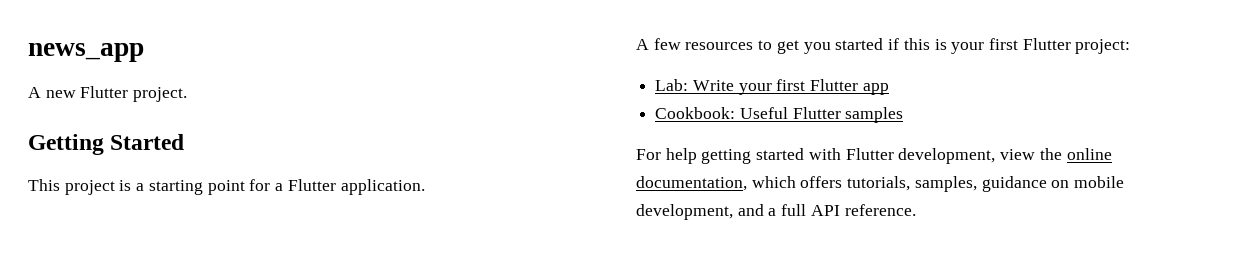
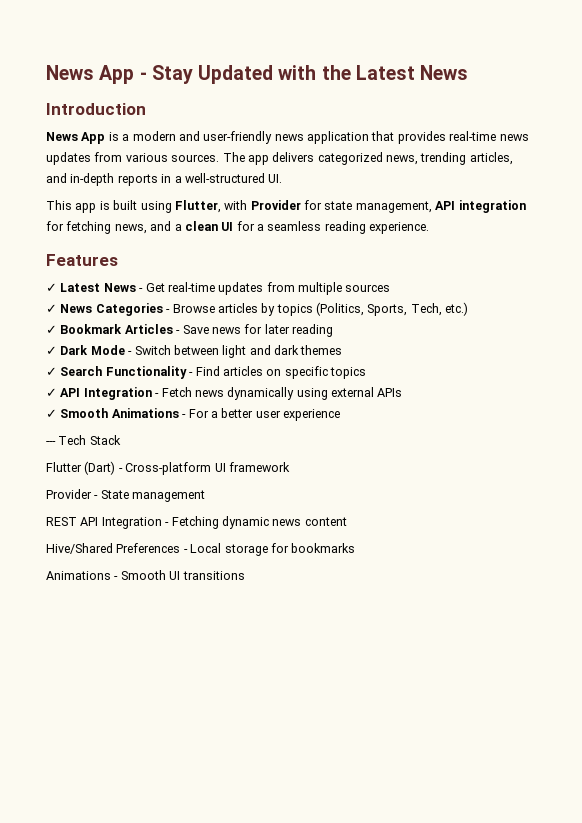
- news_app
- A new Flutter project.
- Getting Started
- This project is a starting point for a Flutter application.
- A few resources to get you started if this is your first Flutter project:
- Lab: Write your first Flutter app
- Cookbook: Useful Flutter samples
- For help getting started with Flutter development, view the online documentation, which offers tutorials, samples, guidance on mobile development, and a full API reference.
+ News App - Stay Updated with the Latest News
+ Introduction
+ News App is a modern and user-friendly news application that provides real-time news updates from various sources. The app delivers categorized news, trending articles, and in-depth reports in a well-structured UI.
+ This app is built using Flutter, with Provider for state management, API integration for fetching news, and a clean UI for a seamless reading experience.
+ Features
+ ✓ Latest News - Get real-time updates from multiple sources
+ ✓ News Categories - Browse articles by topics (Politics, Sports, Tech, etc.)
+ ✓ Bookmark Articles - Save news for later reading
+ ✓ Dark Mode - Switch between light and dark themes
+ ✓ Search Functionality - Find articles on specific topics
+ ✓ API Integration - Fetch news dynamically using external APIs
+ ✓ Smooth Animations - For a better user experience
+ --- Tech Stack
+ Flutter (Dart) - Cross-platform UI framework
+ Provider - State management
+ REST API Integration - Fetching dynamic news content
+ Hive/Shared Preferences - Local storage for bookmarks
+ Animations - Smooth UI transitions

